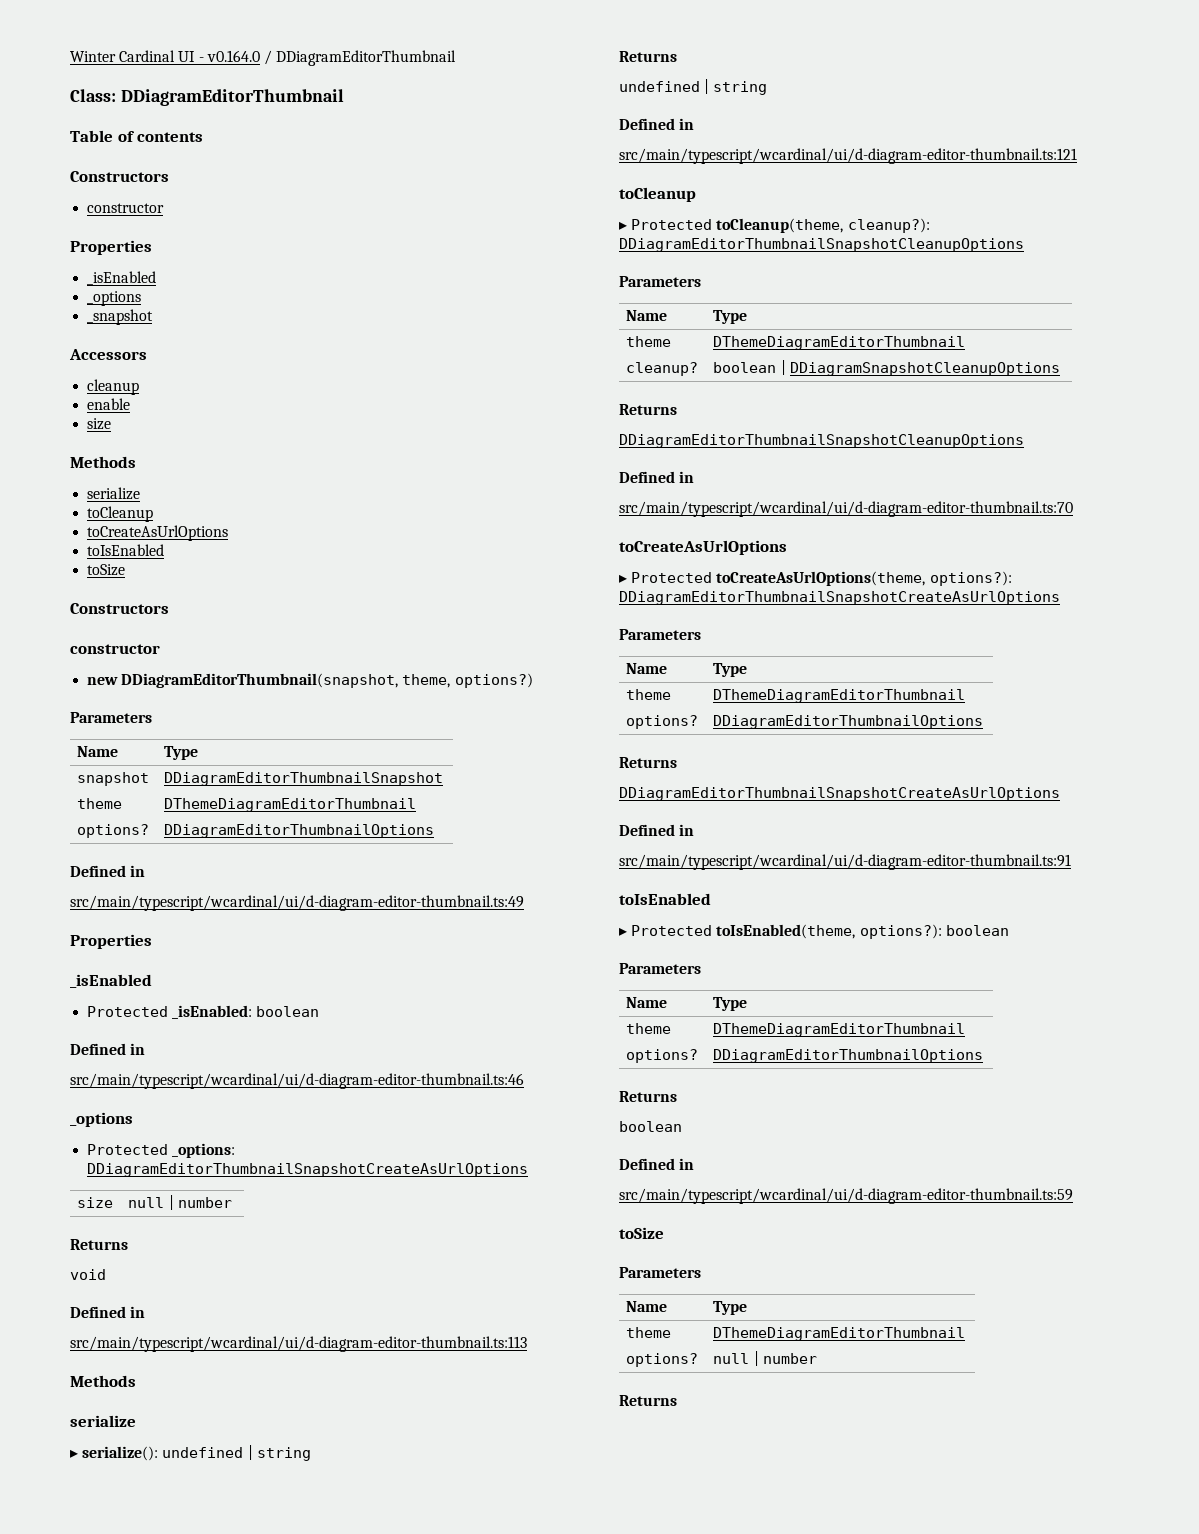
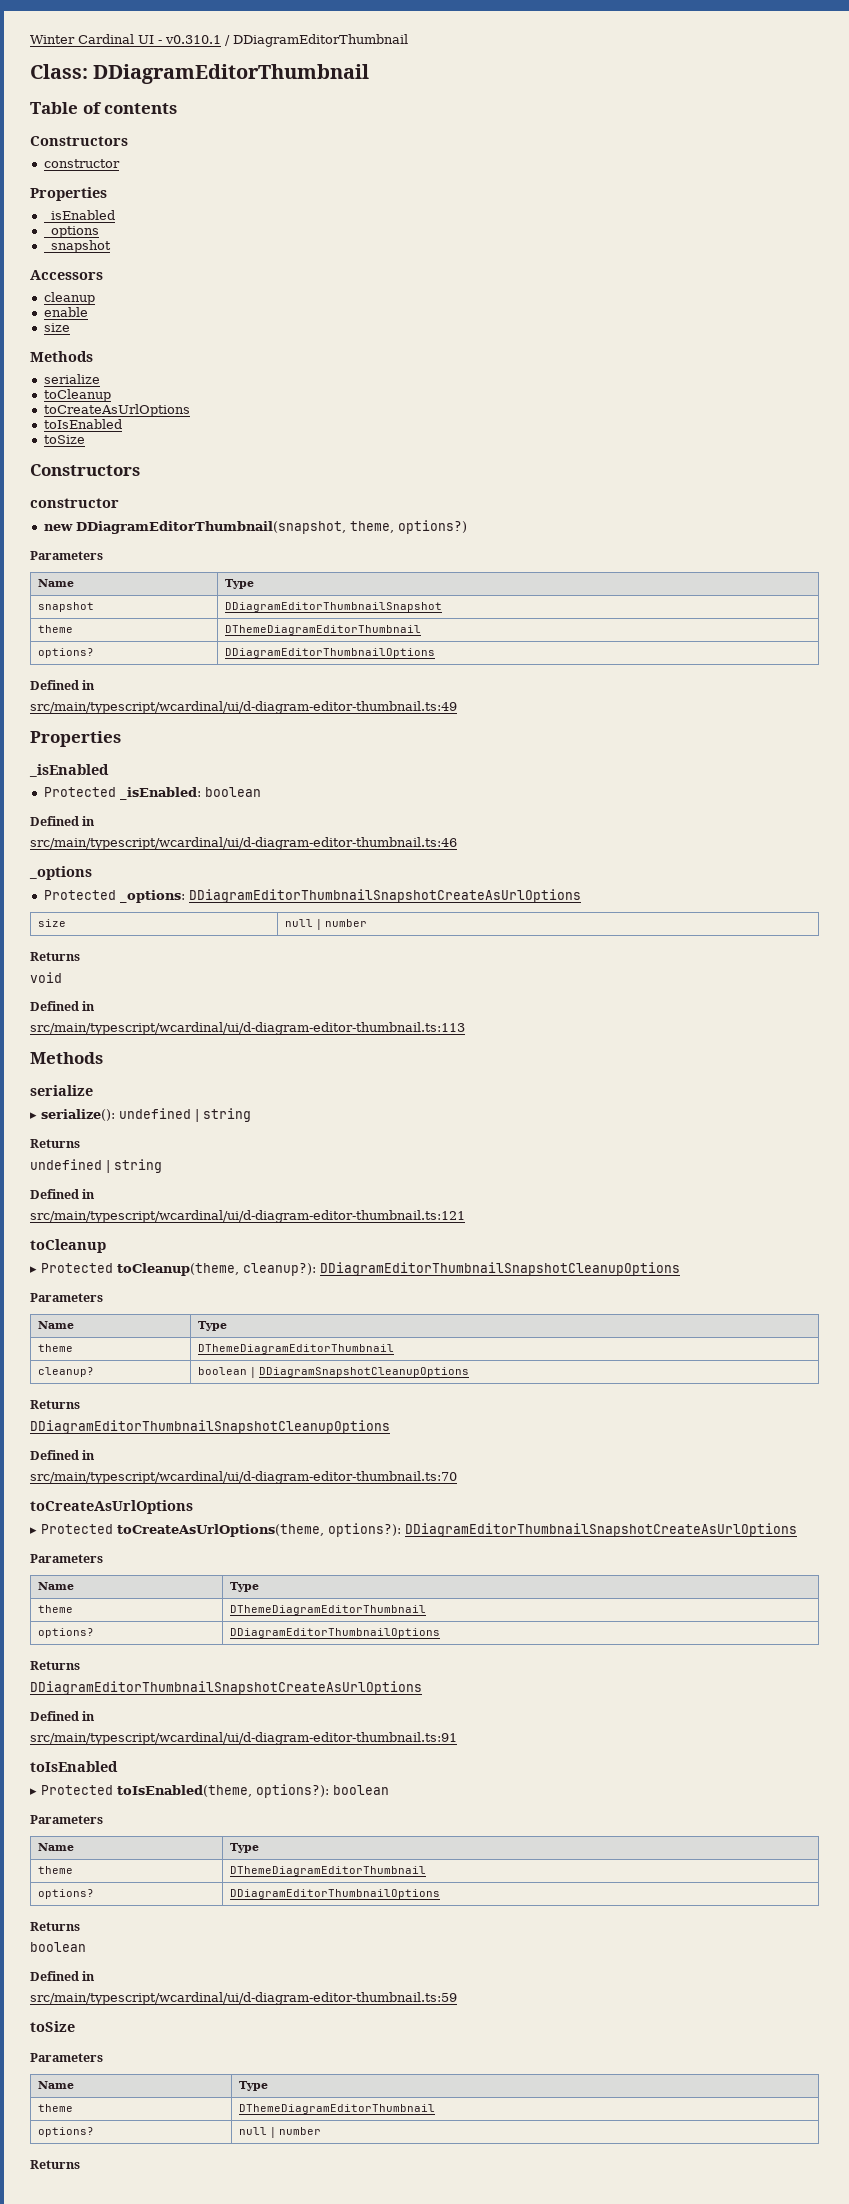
- Winter Cardinal UI - v0.164.0 / DDiagramEditorThumbnail
+ Winter Cardinal UI - v0.310.1 / DDiagramEditorThumbnail

